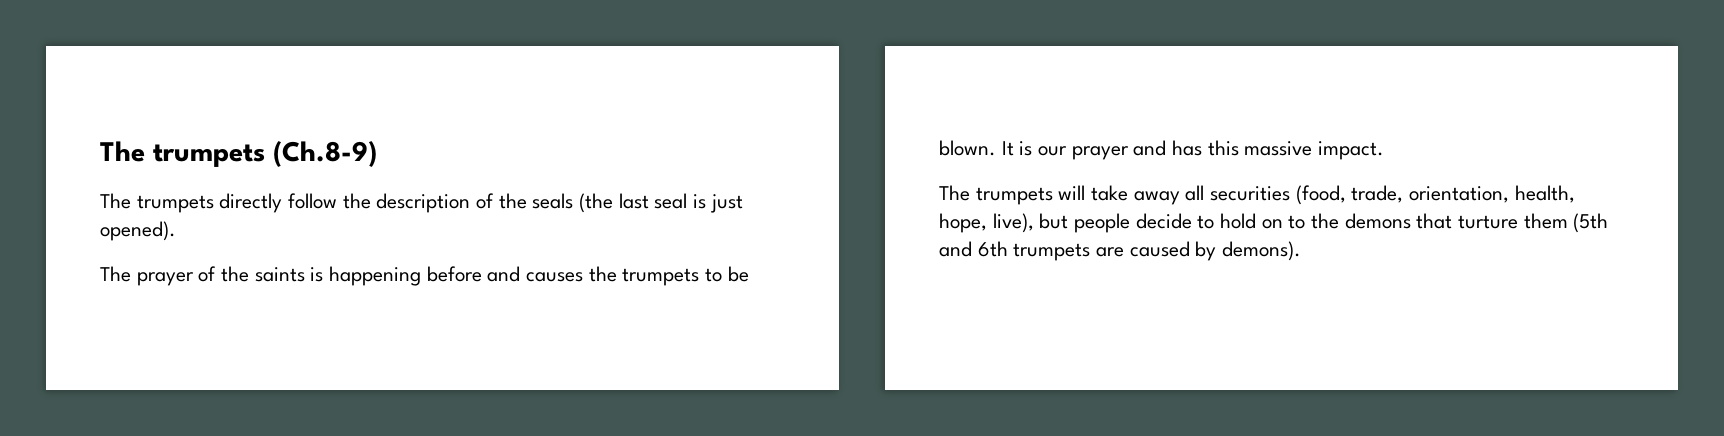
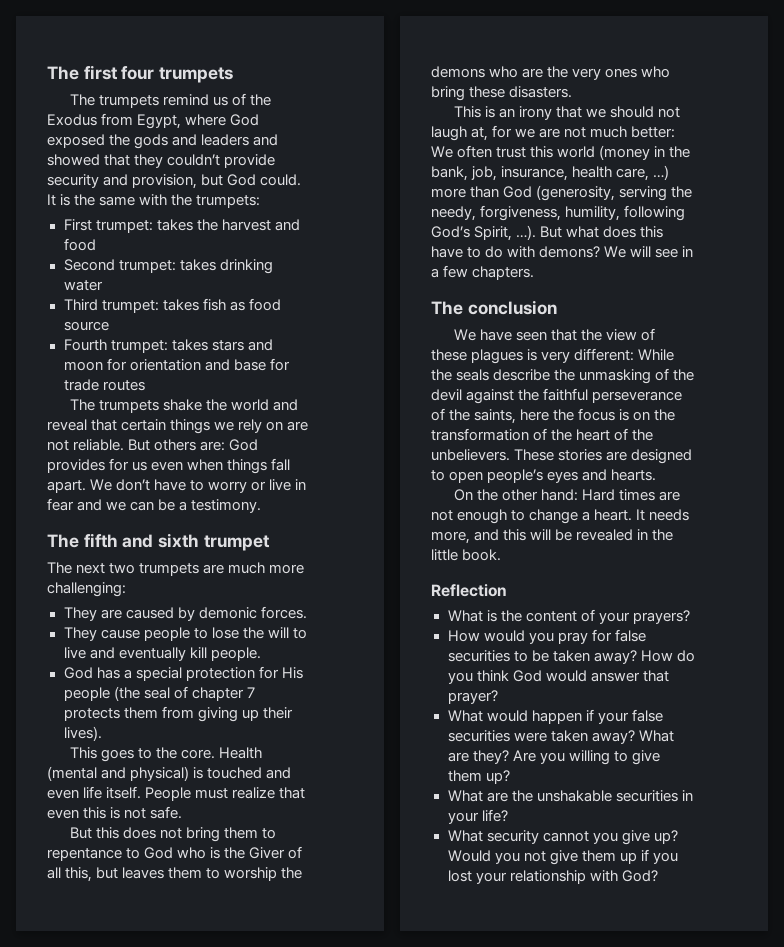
- The trumpets (Ch.8-9)
- The trumpets directly follow the description of the seals (the last seal is just opened).
- The prayer of the saints is happening before and causes the trumpets to be blown. It is our prayer and has this massive impact.
- The trumpets will take away all securities (food, trade, orientation, health, hope, live), but people decide to hold on to the demons that turture them (5th and 6th trumpets are caused by demons).
+ The first four trumpets
+ The trumpets remind us of the Exodus from Egypt, where God exposed the gods and leaders and showed that they couldn’t provide security and provision, but God could. It is the same with the trumpets:
+ First trumpet: takes the harvest and food
+ Second trumpet: takes drinking water
+ Third trumpet: takes fish as food source
+ Fourth trumpet: takes stars and moon for orientation and base for trade routes
+ The trumpets shake the world and reveal that certain things we rely on are not reliable. But others are: God provides for us even when things fall apart. We don’t have to worry or live in fear and we can be a testimony.
+ The fifth and sixth trumpet
+ The next two trumpets are much more challenging:
+ They are caused by demonic forces.
+ They cause people to lose the will to live and eventually kill people.
+ God has a special protection for His people (the seal of chapter 7 protects them from giving up their lives).
+ This goes to the core. Health (mental and physical) is touched and even life itself. People must realize that even this is not safe.
+ But this does not bring them to repentance to God who is the Giver of all this, but leaves them to worship the demons who are the very ones who bring these disasters.
+ This is an irony that we should not laugh at, for we are not much better: We often trust this world (money in the bank, job, insurance, health care, …) more than God (generosity, serving the needy, forgiveness, humility, following God’s Spirit, …). But what does this have to do with demons? We will see in a few chapters.
+ The conclusion
+ We have seen that the view of these plagues is very different: While the seals describe the unmasking of the devil against the faithful perseverance of the saints, here the focus is on the transformation of the heart of the unbelievers. These stories are designed to open people’s eyes and hearts.
+ On the other hand: Hard times are not enough to change a heart. It needs more, and this will be revealed in the little book.
+ Reflection
+ What is the content of your prayers?
+ How would you pray for false securities to be taken away? How do you think God would answer that prayer?
+ What would happen if your false securities were taken away? What are they? Are you willing to give them up?
+ What are the unshakable securities in your life?
+ What security cannot you give up? Would you not give them up if you lost your relationship with God?

